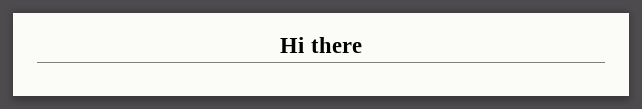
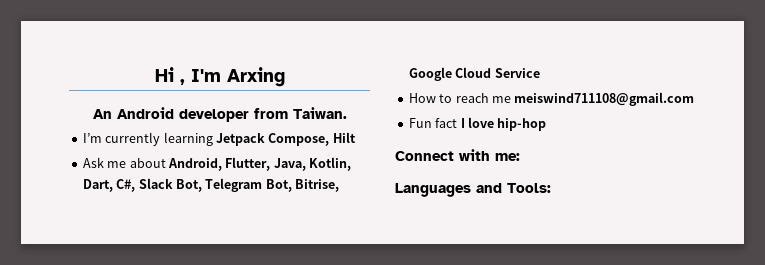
- Hi there
+ Hi , I'm Arxing
+ An Android developer from Taiwan.
+ I’m currently learning Jetpack Compose, Hilt
+ Ask me about Android, Flutter, Java, Kotlin, Dart, C#, Slack Bot, Telegram Bot, Bitrise, Google Cloud Service
+ How to reach me meiswind711108@gmail.com
+ Fun fact I love hip-hop
+ Connect with me:
+ Languages and Tools:

